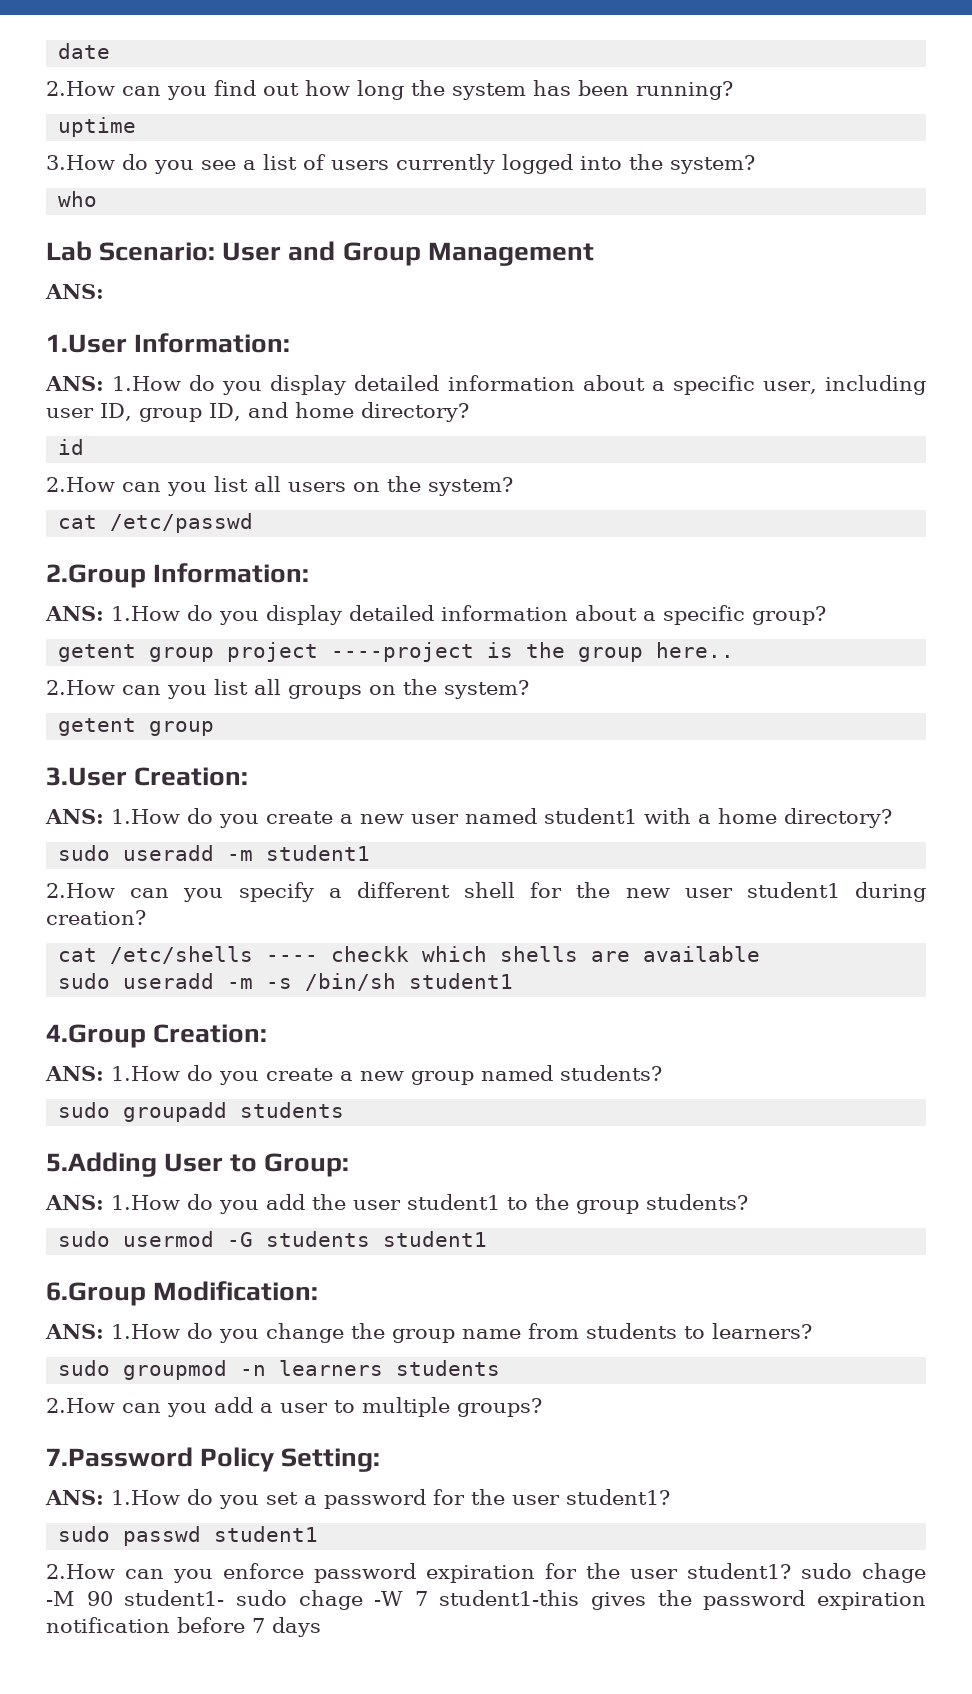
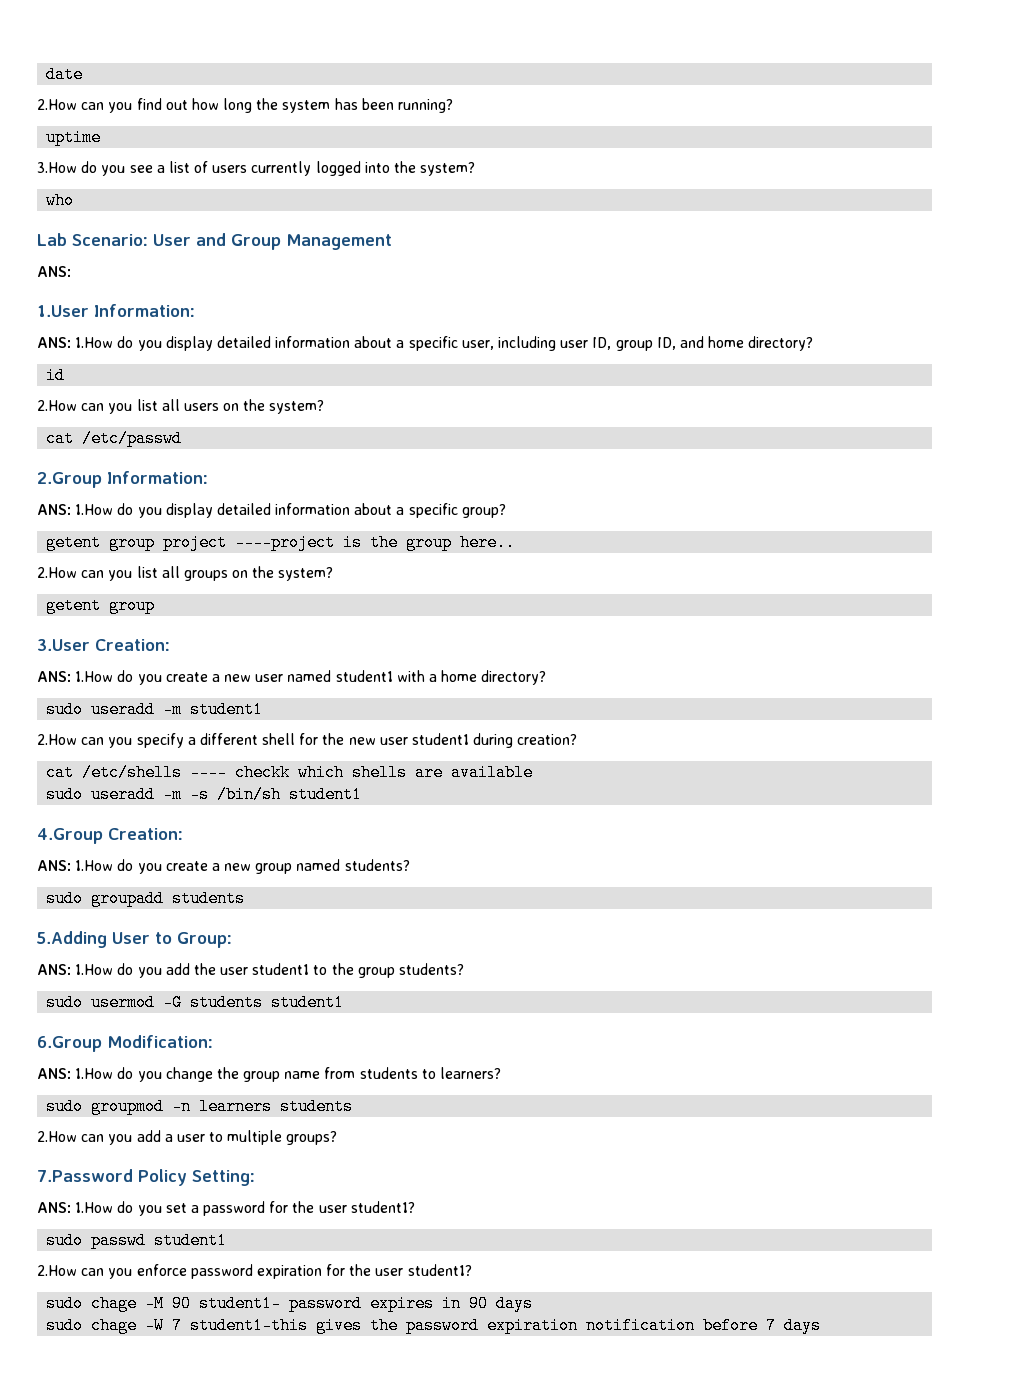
- 2.How can you enforce password expiration for the user student1? sudo chage -M 90 student1- sudo chage -W 7 student1-this gives the password expiration notification before 7 days
+ 2.How can you enforce password expiration for the user student1?
+ sudo chage -M 90 student1- password expires in 90 days
+ sudo chage -W 7 student1-this gives the password expiration notification before 7 days

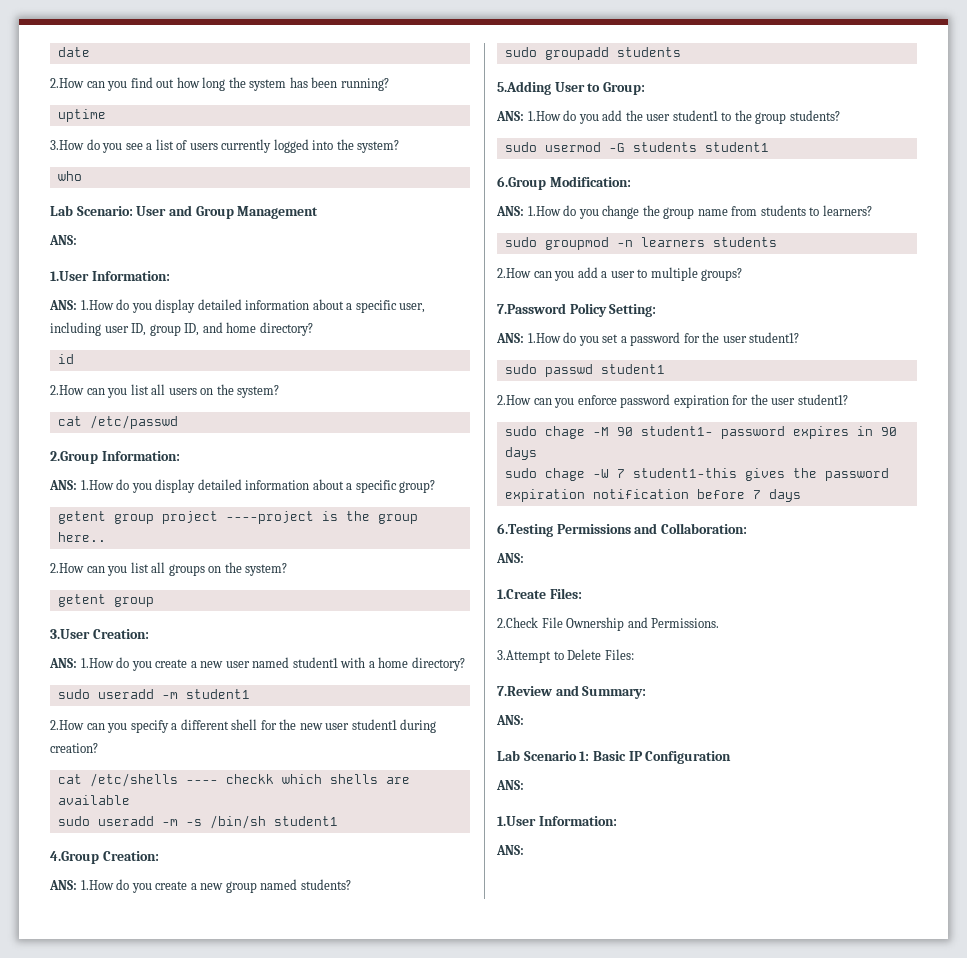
+ 6.Testing Permissions and Collaboration:
+ ANS:
+ 1.Create Files:
+ 2.Check File Ownership and Permissions.
+ 3.Attempt to Delete Files:
+ 7.Review and Summary:
+ ANS:
+ Lab Scenario 1: Basic IP Configuration
+ ANS:
+ 1.User Information:
+ ANS:

